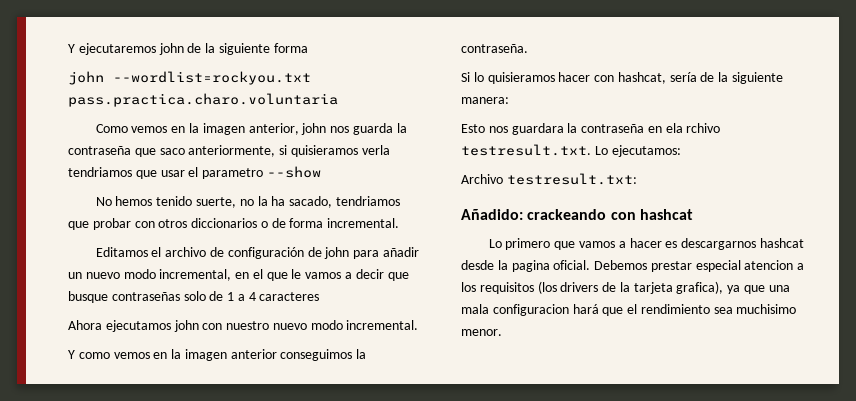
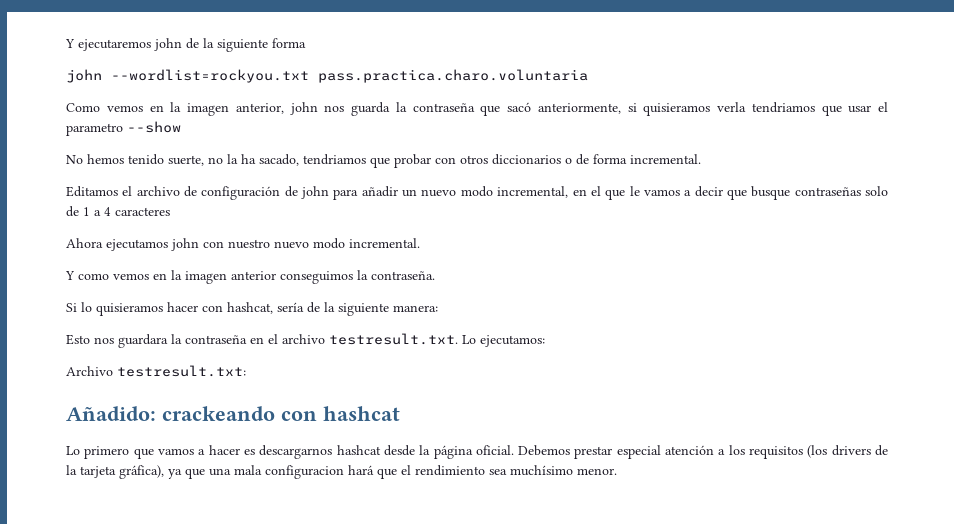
- Como vemos en la imagen anterior, john nos guarda la contraseña que saco anteriormente, si quisieramos verla tendriamos que usar el parametro --show
+ Como vemos en la imagen anterior, john nos guarda la contraseña que sacó anteriormente, si quisieramos verla tendriamos que usar el parametro --show
- Esto nos guardara la contraseña en ela rchivo testresult.txt. Lo ejecutamos:
+ Esto nos guardara la contraseña en el archivo testresult.txt. Lo ejecutamos:
- Lo primero que vamos a hacer es descargarnos hashcat desde la pagina oficial.
+ Lo primero que vamos a hacer es descargarnos hashcat desde la página oficial.
- Debemos prestar especial atencion a los requisitos (los drivers de la tarjeta grafica), ya que una mala configuracion hará que el rendimiento sea muchisimo menor.
+ Debemos prestar especial atención a los requisitos (los drivers de la tarjeta gráfica), ya que una mala configuracion hará que el rendimiento sea muchísimo menor.

